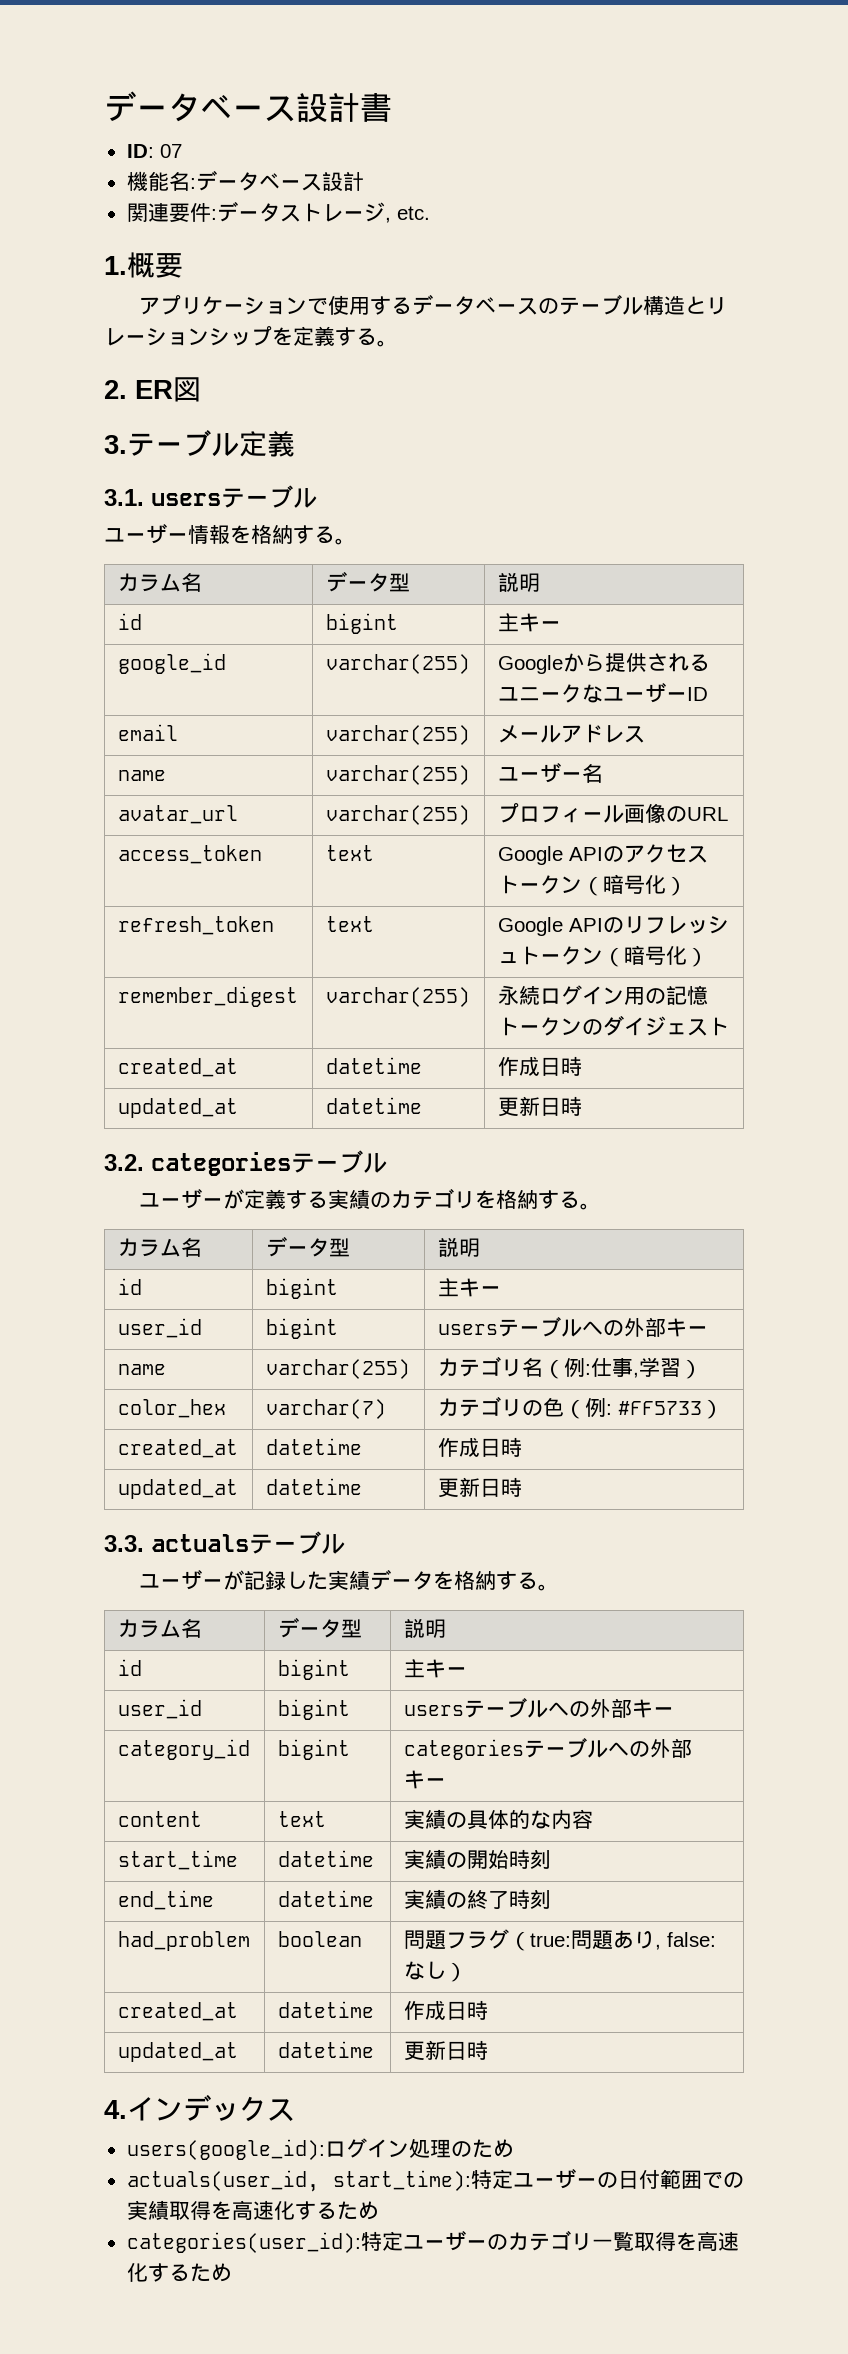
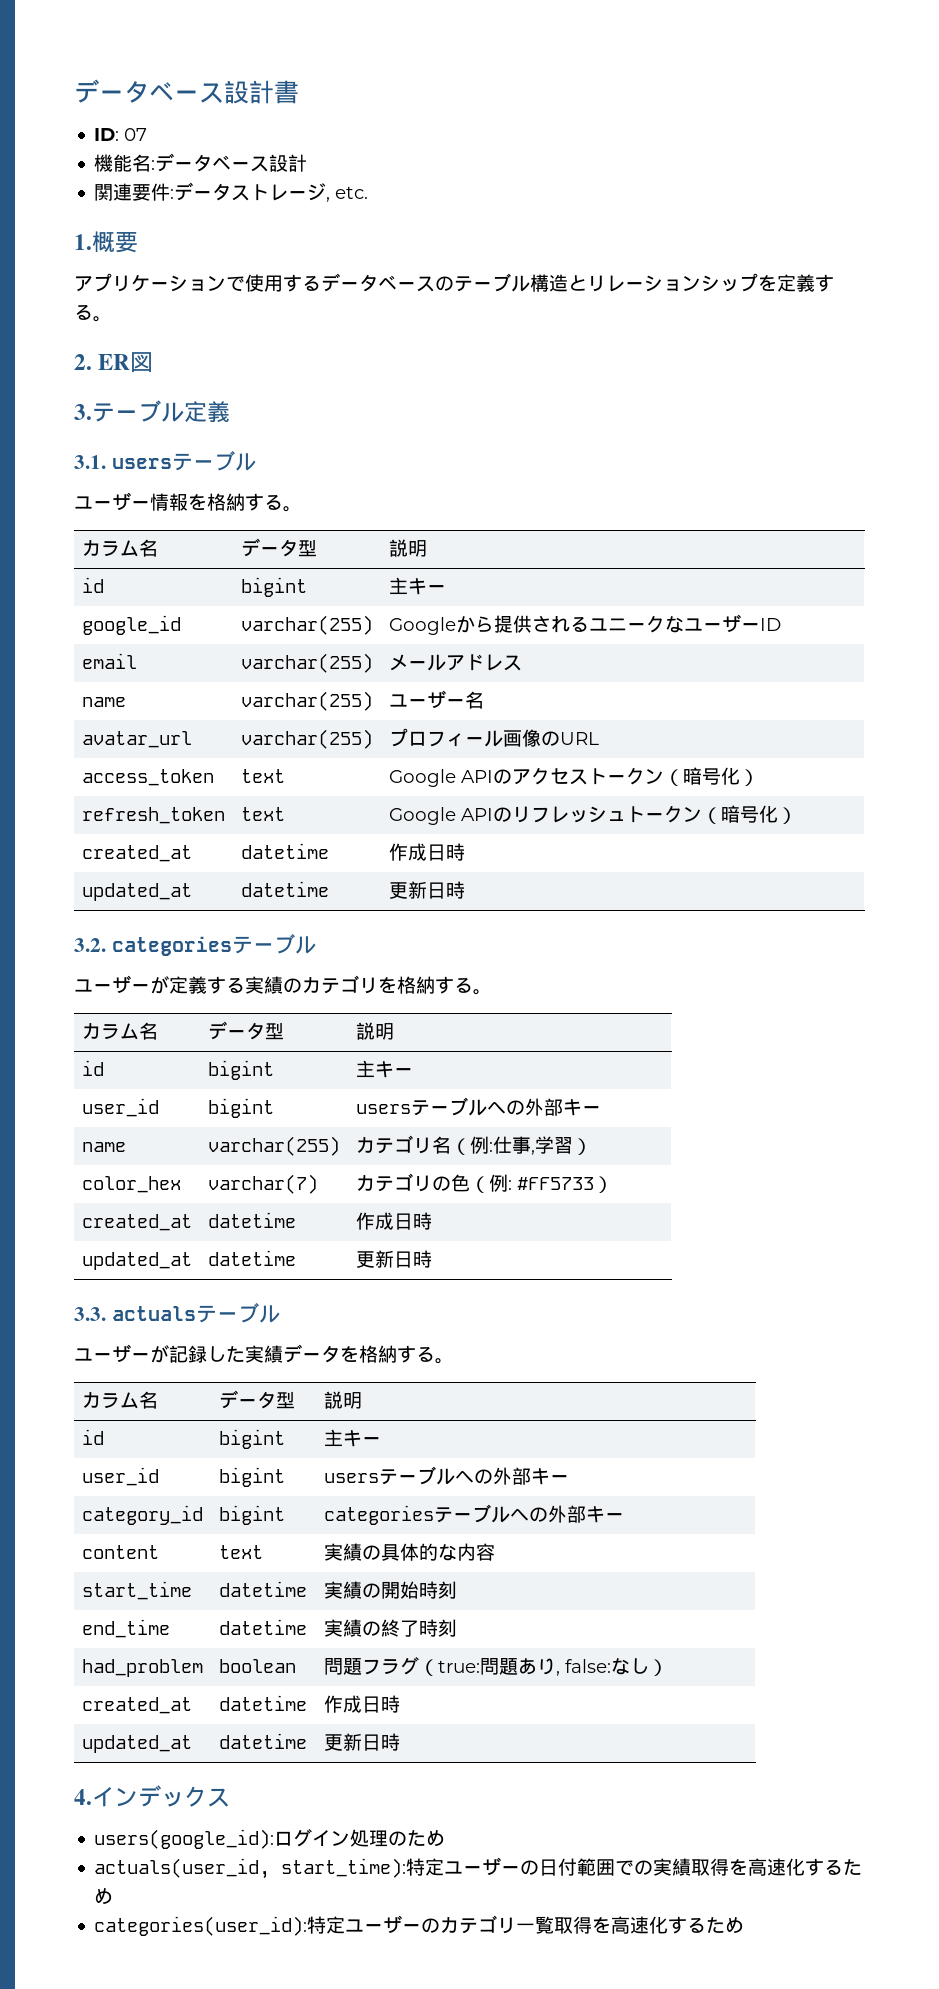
- remember_digest | varchar(255) | 永続ログイン用の記憶トークンのダイジェスト

